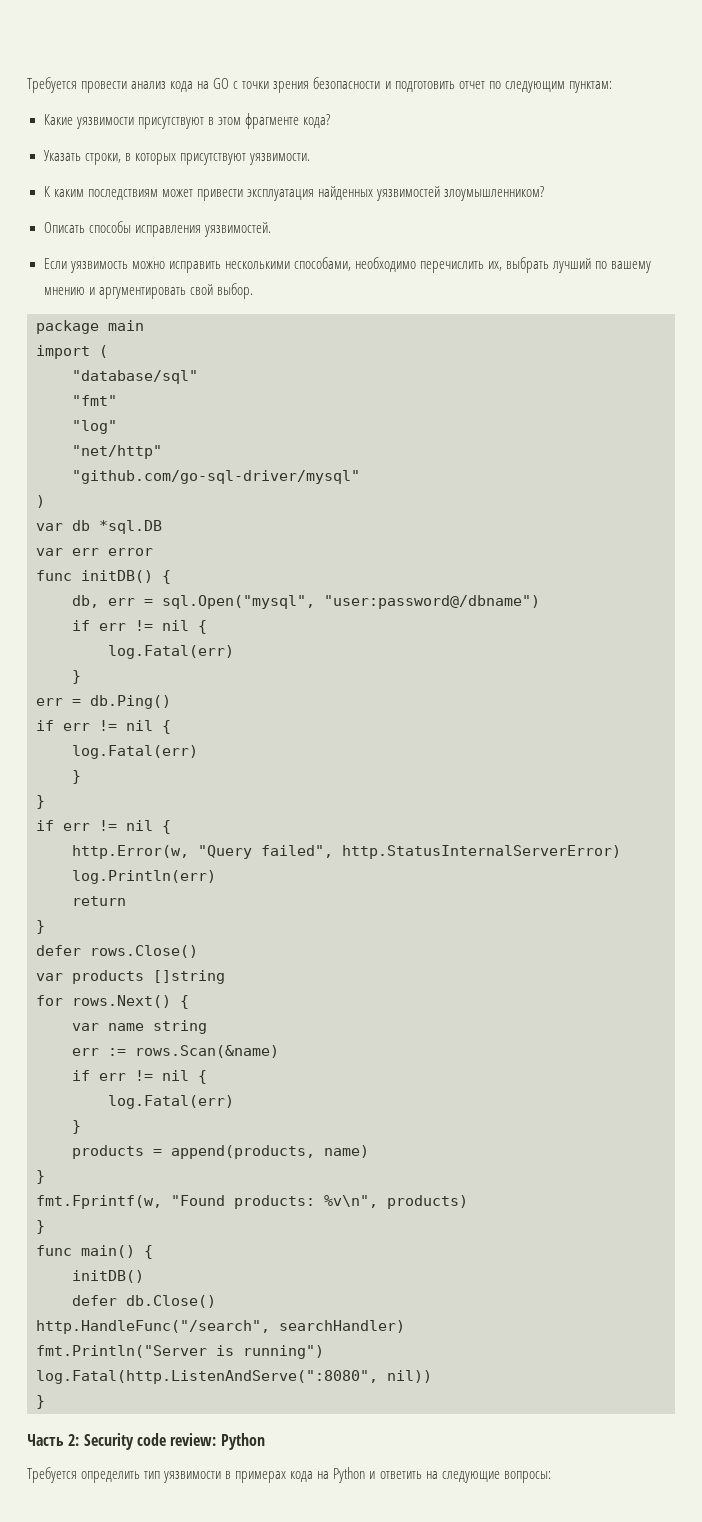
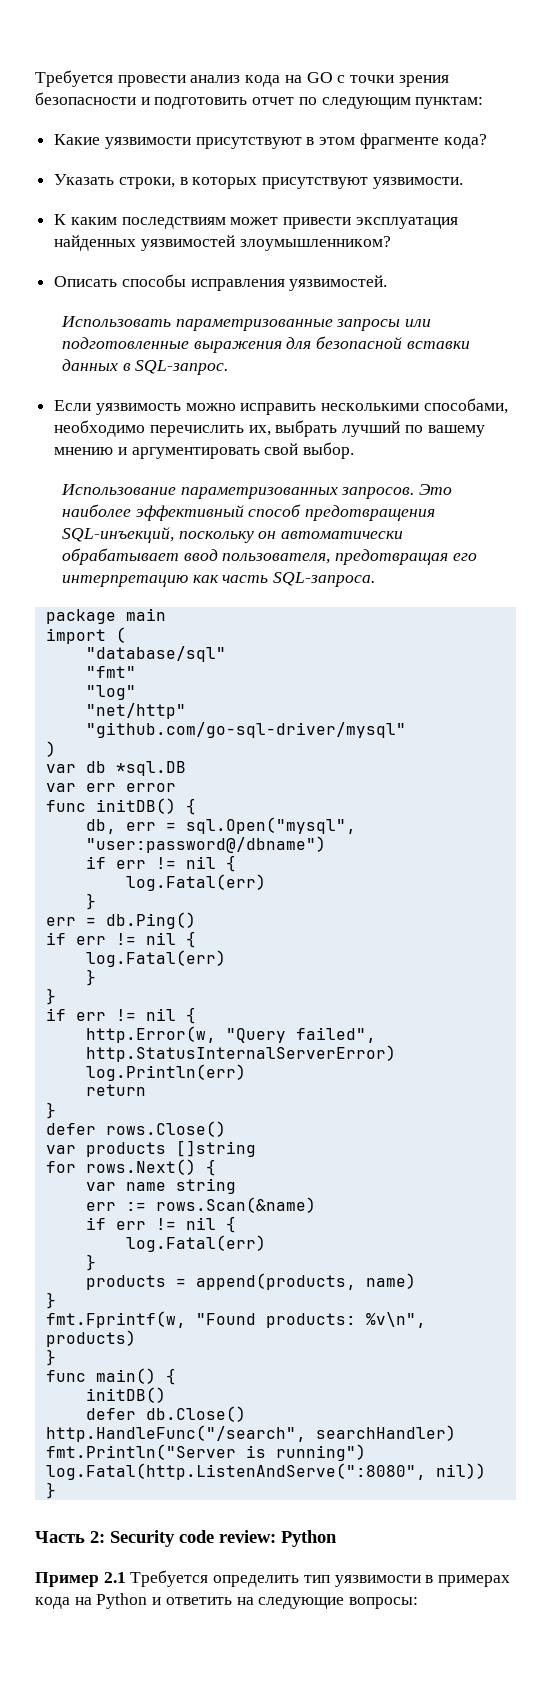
+ Использовать параметризованные запросы или подготовленные выражения для безопасной вставки данных в SQL-запрос.
+ Использование параметризованных запросов. Это наиболее эффективный способ предотвращения SQL-инъекций, поскольку он автоматически обрабатывает ввод пользователя, предотвращая его интерпретацию как часть SQL-запроса.
- Требуется определить тип уязвимости в примерах кода на Python и ответить на следующие вопросы:
+ Пример 2.1 Требуется определить тип уязвимости в примерах кода на Python и ответить на следующие вопросы:

